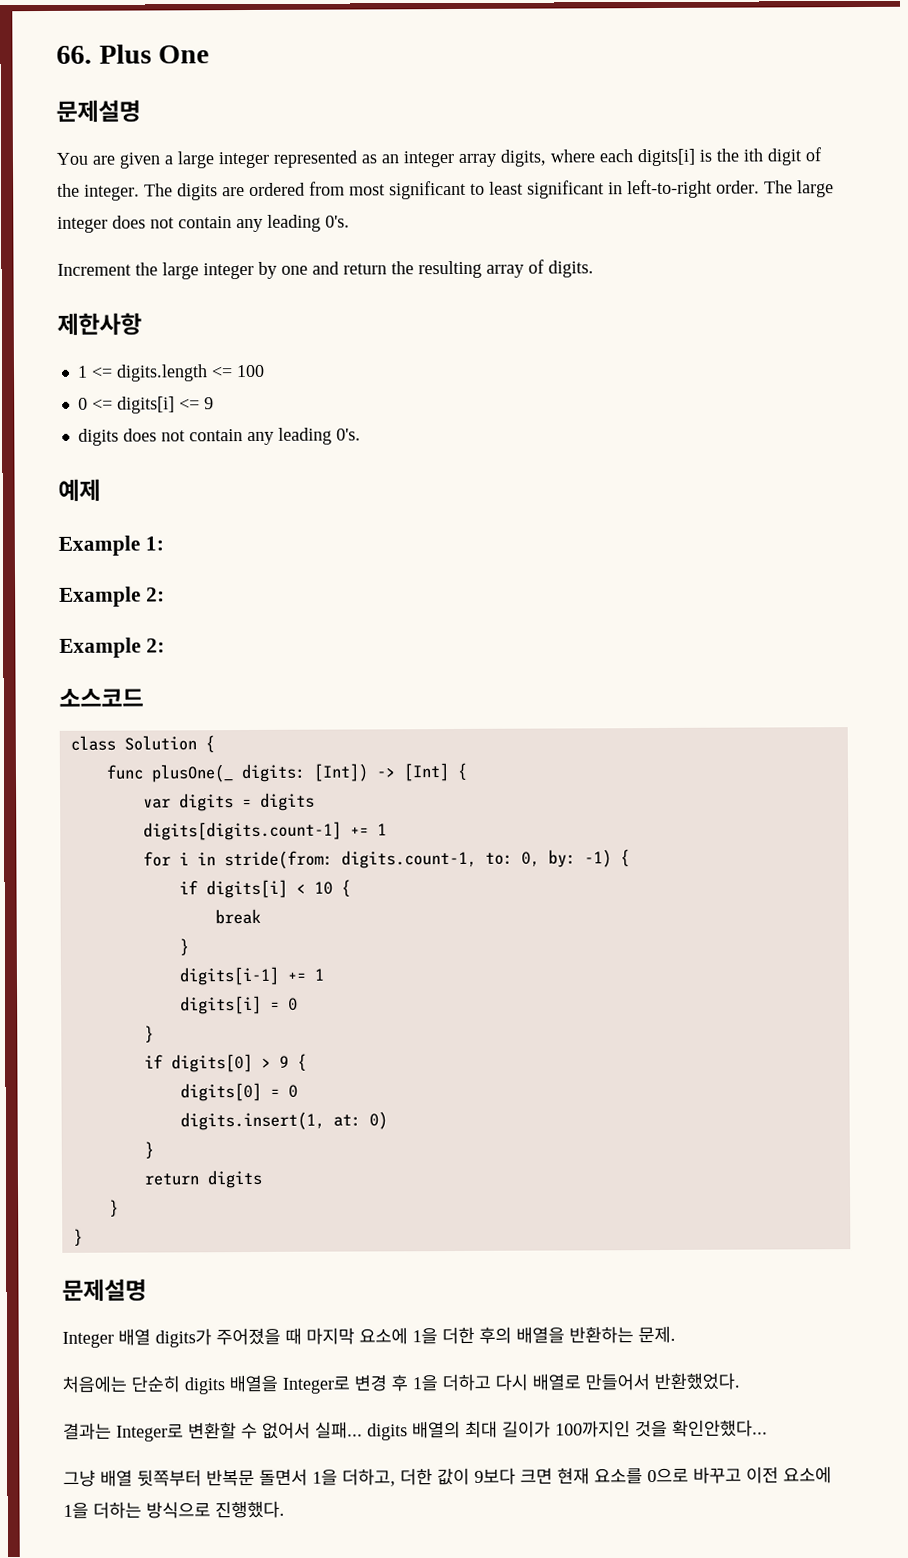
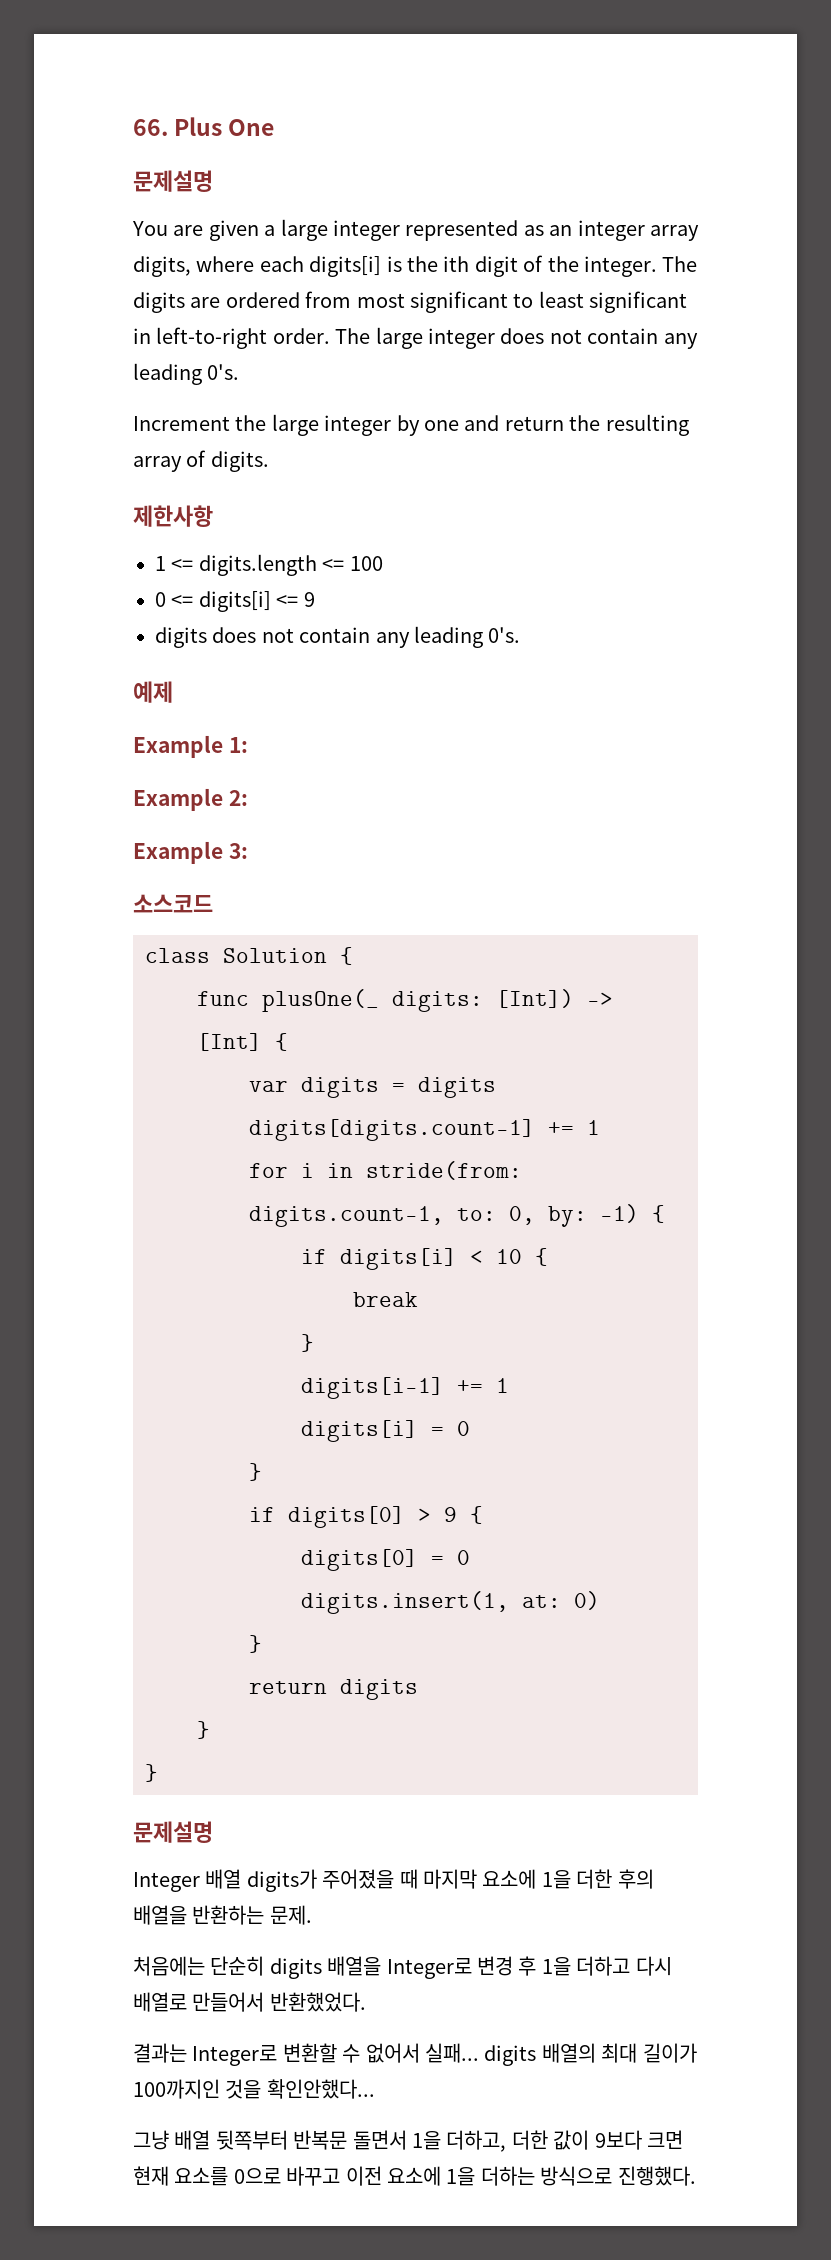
  Example 1:
  Example 2:
- Example 2:
+ Example 3:

